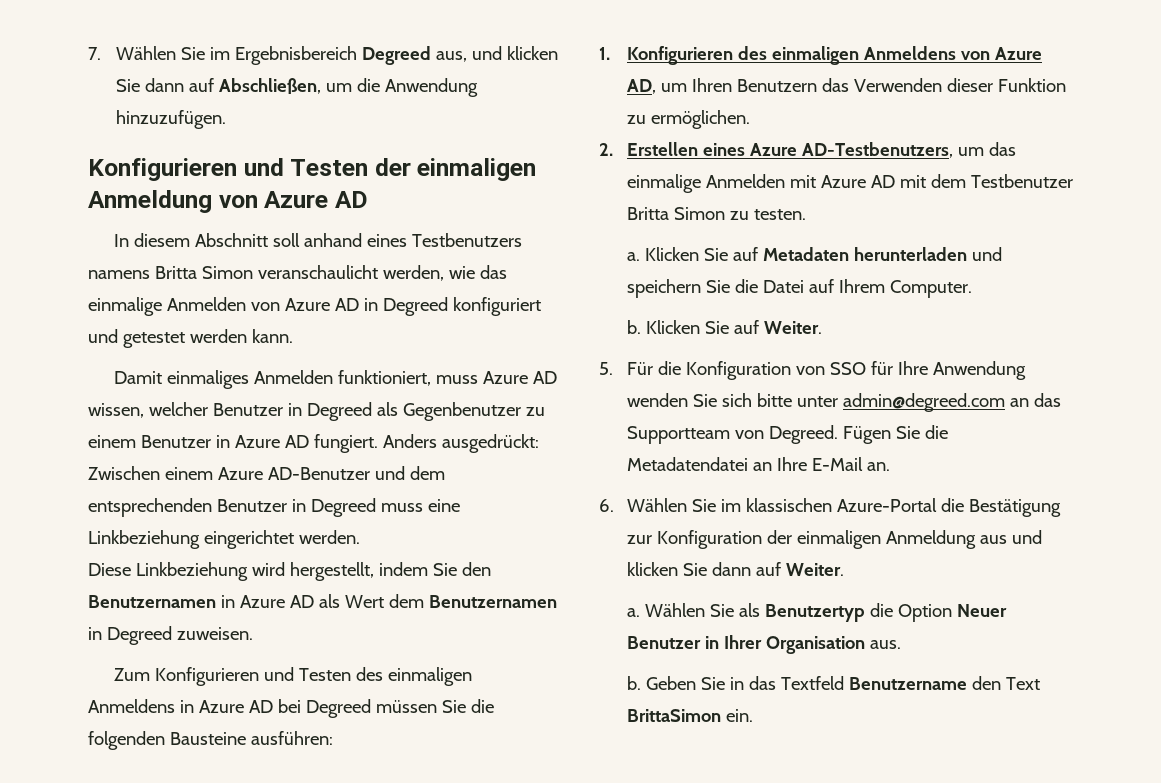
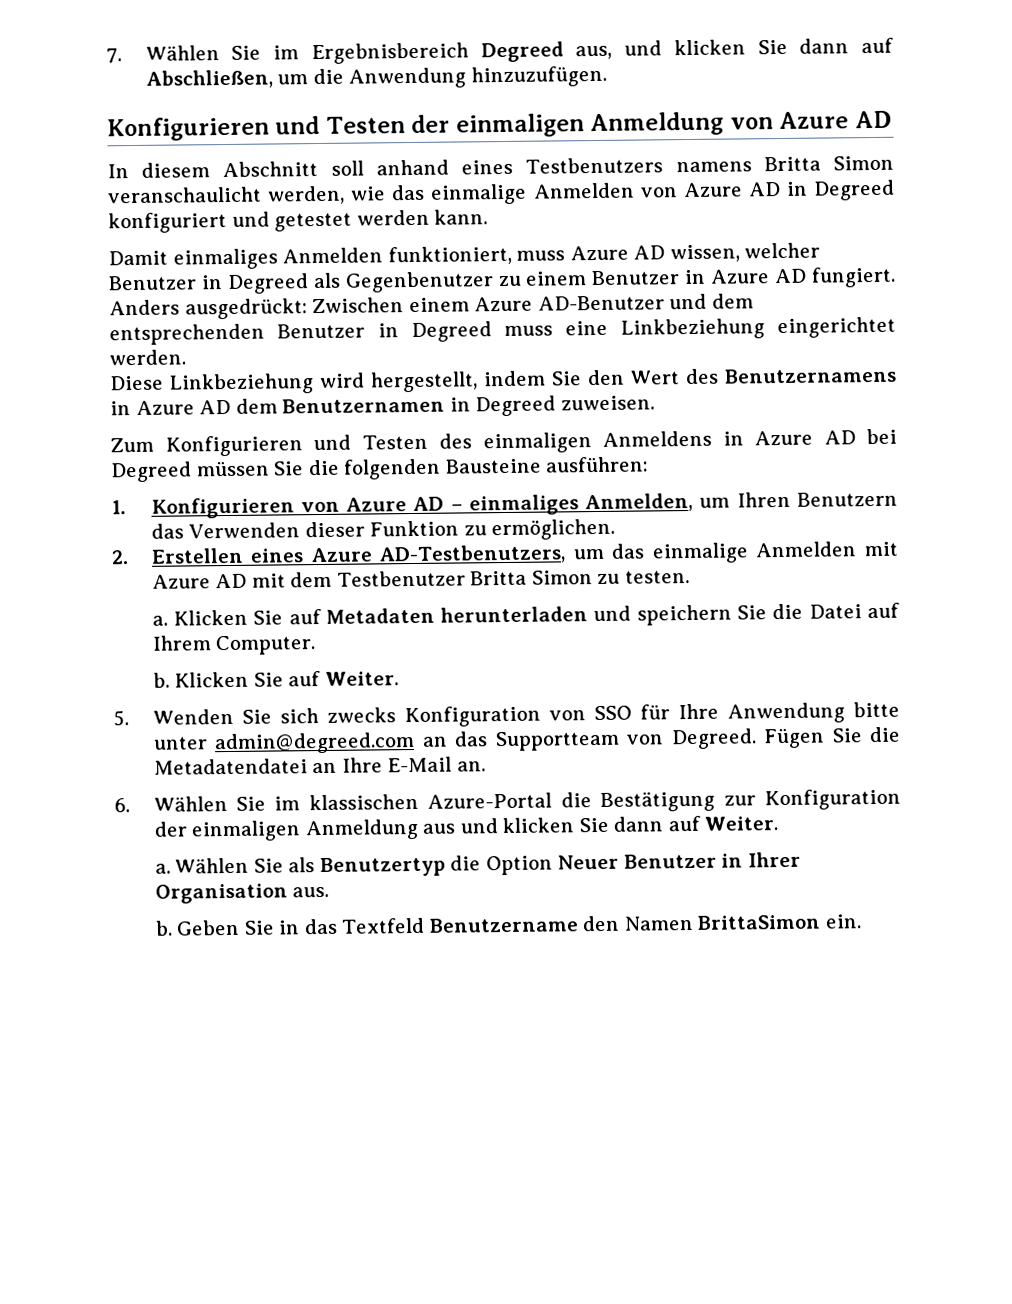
- Diese Linkbeziehung wird hergestellt, indem Sie den Benutzernamen in Azure AD als Wert dem Benutzernamen in Degreed zuweisen.
+ Diese Linkbeziehung wird hergestellt, indem Sie den Wert des Benutzernamens in Azure AD dem Benutzernamen in Degreed zuweisen.
- 1. Konfigurieren des einmaligen Anmeldens von Azure AD, um Ihren Benutzern das Verwenden dieser Funktion zu ermöglichen.
+ 1. Konfigurieren von Azure AD – einmaliges Anmelden, um Ihren Benutzern das Verwenden dieser Funktion zu ermöglichen.
- 5. Für die Konfiguration von SSO für Ihre Anwendung wenden Sie sich bitte unter admin@degreed.com an das Supportteam von Degreed.
+ 5. Wenden Sie sich zwecks Konfiguration von SSO für Ihre Anwendung bitte unter admin@degreed.com an das Supportteam von Degreed.
- Geben Sie in das Textfeld Benutzername den Text BrittaSimon ein.
+ Geben Sie in das Textfeld Benutzername den Namen BrittaSimon ein.

